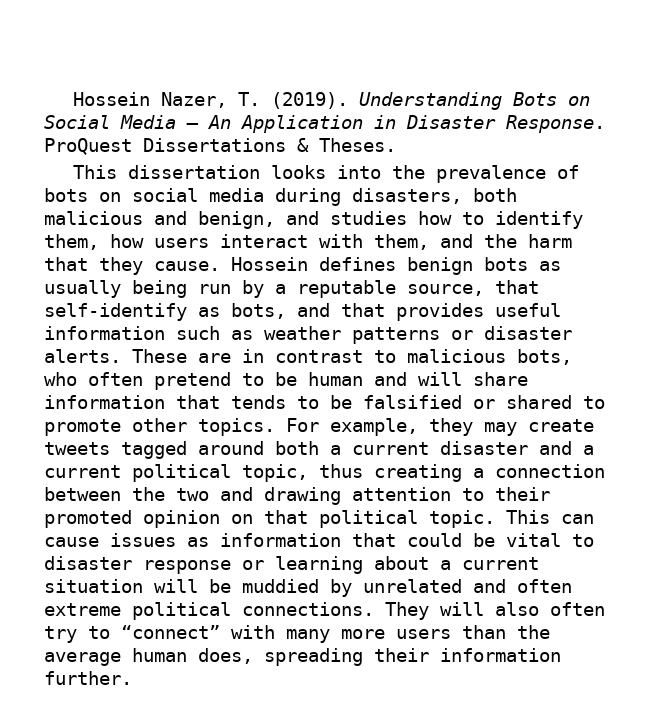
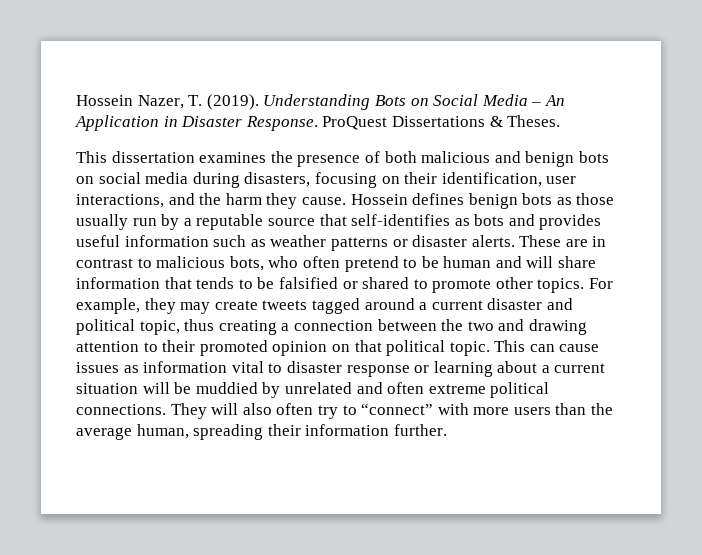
- This dissertation looks into the prevalence of bots on social media during disasters, both malicious and benign, and studies how to identify them, how users interact with them, and the harm that they cause.
+ This dissertation examines the presence of both malicious and benign bots on social media during disasters, focusing on their identification, user interactions, and the harm they cause.
- Hossein defines benign bots as usually being run by a reputable source, that self-identify as bots, and that provides useful information such as weather patterns or disaster alerts.
+ Hossein defines benign bots as those usually run by a reputable source that self-identifies as bots and provides useful information such as weather patterns or disaster alerts.
- For example, they may create tweets tagged around both a current disaster and a current political topic, thus creating a connection between the two and drawing attention to their promoted opinion on that political topic.
+ For example, they may create tweets tagged around a current disaster and political topic, thus creating a connection between the two and drawing attention to their promoted opinion on that political topic.
- This can cause issues as information that could be vital to disaster response or learning about a current situation will be muddied by unrelated and often extreme political connections.
+ This can cause issues as information vital to disaster response or learning about a current situation will be muddied by unrelated and often extreme political connections.
- They will also often try to “connect” with many more users than the average human does, spreading their information further.
+ They will also often try to “connect” with more users than the average human, spreading their information further.

